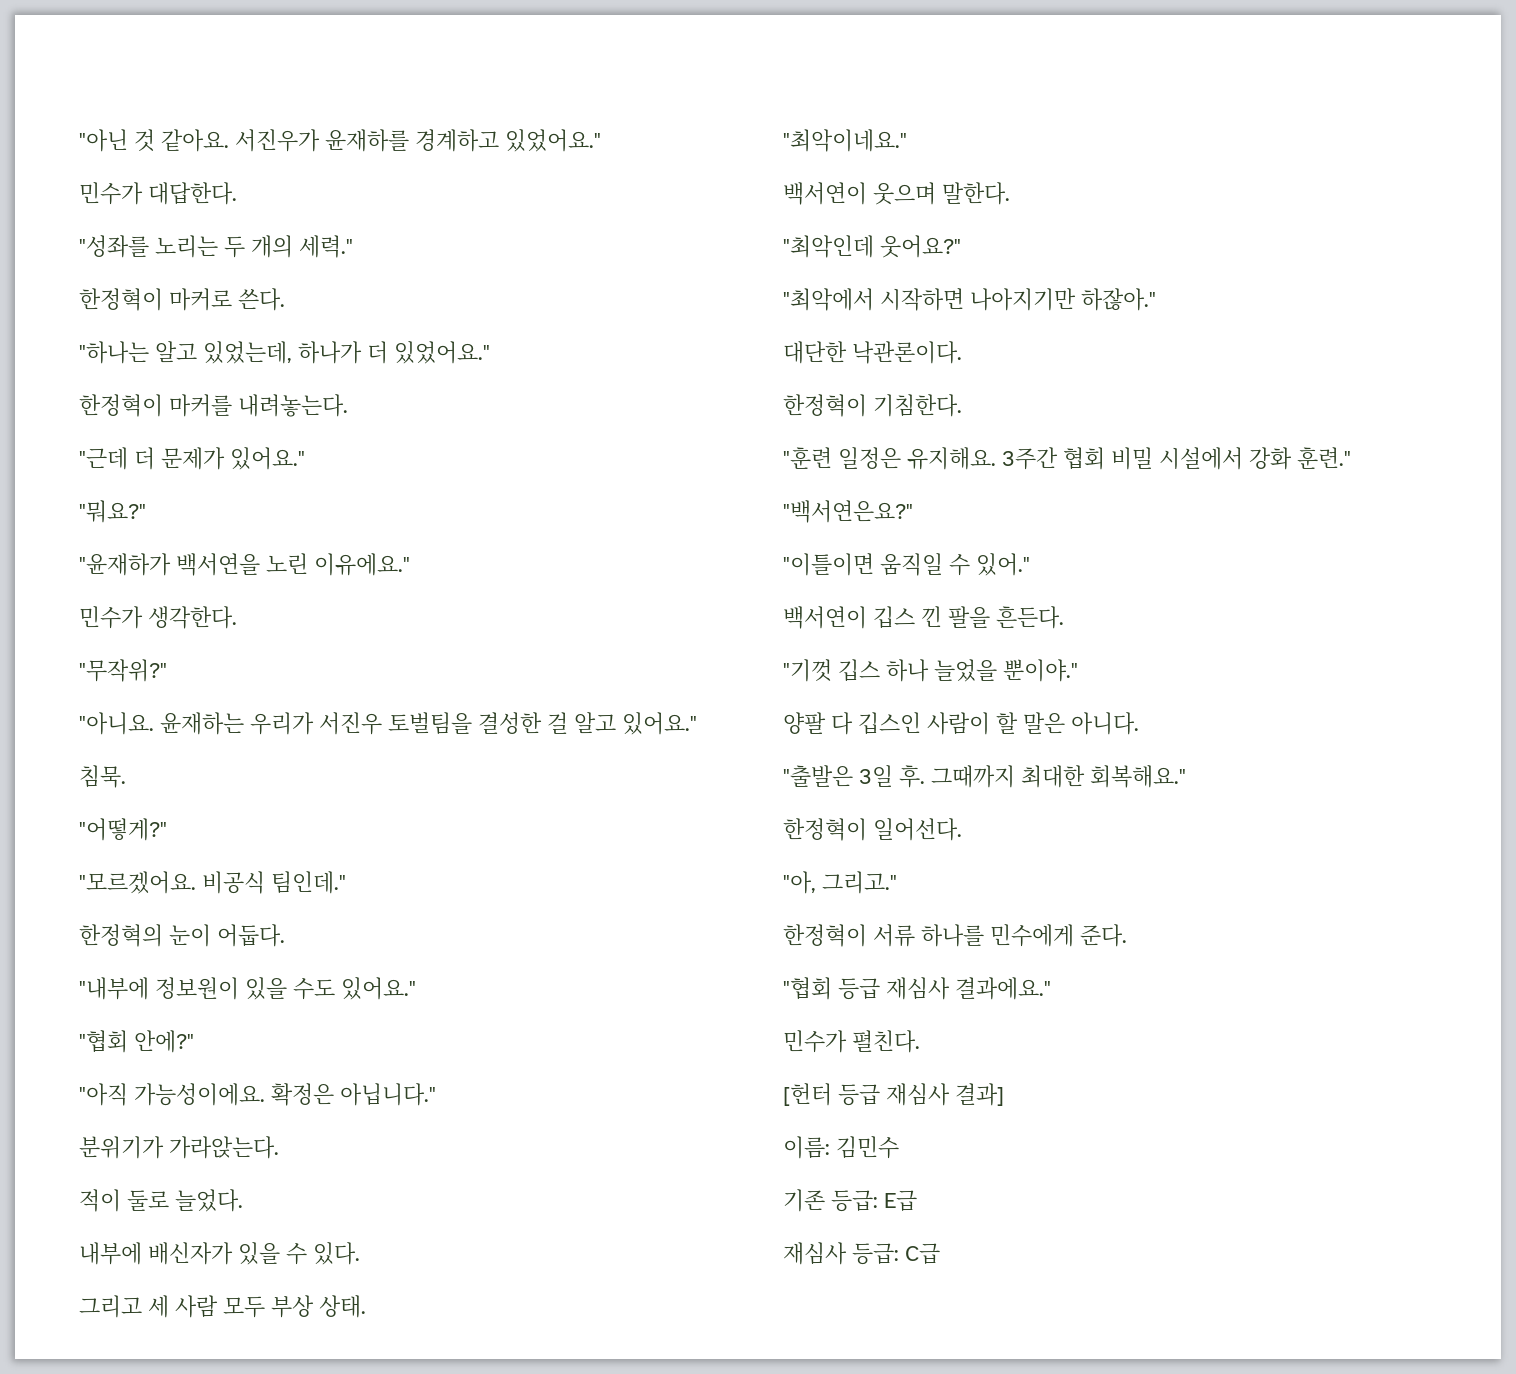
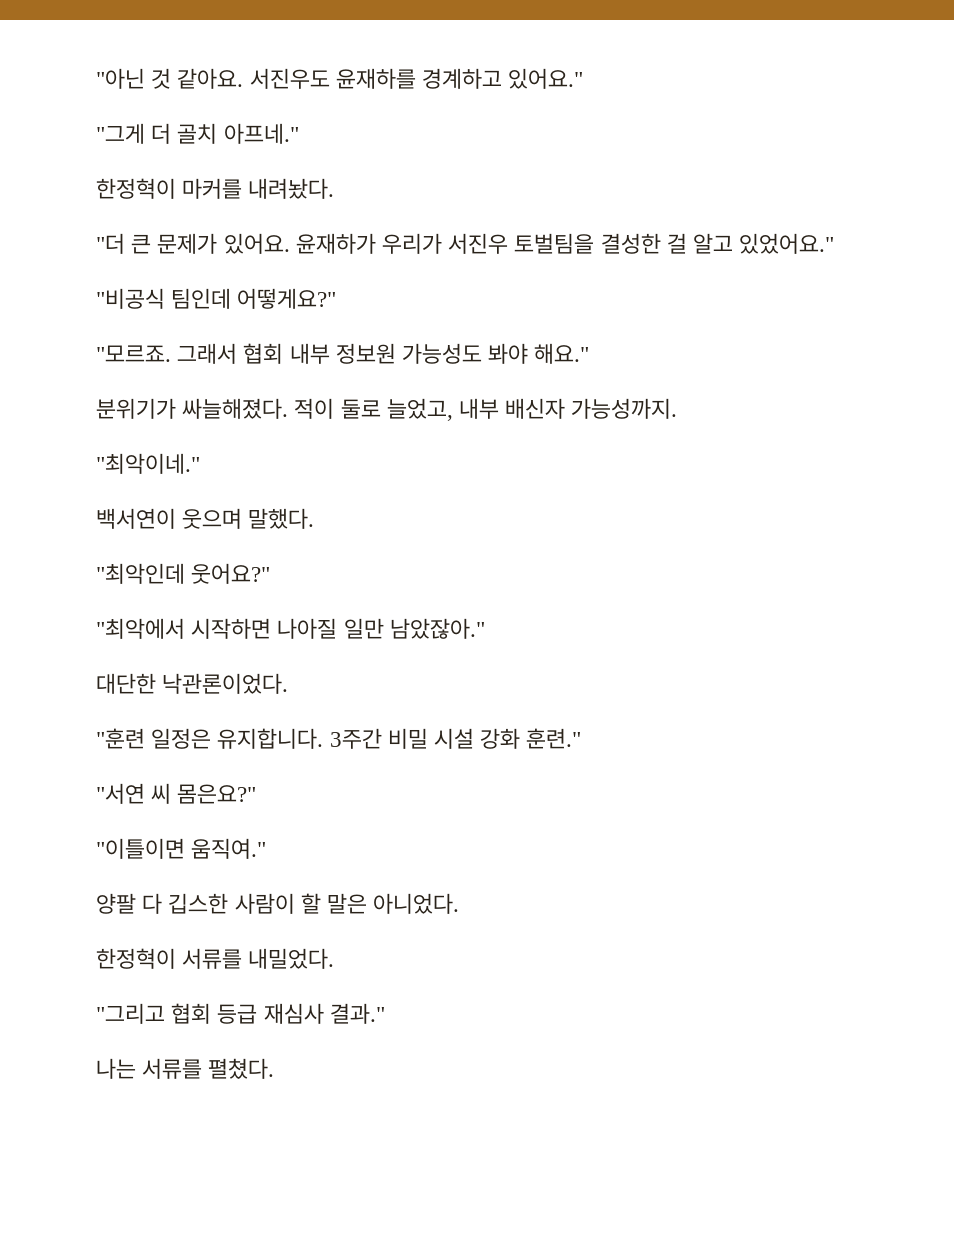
- 서진우가 윤재하를 경계하고 있었어요."
- 민수가 대답한다.
- "성좌를 노리는 두 개의 세력."
- 한정혁이 마커로 쓴다.
- "하나는 알고 있었는데, 하나가 더 있었어요."
- 한정혁이 마커를 내려놓는다.
- "근데 더 문제가 있어요."
- "뭐요?"
- "윤재하가 백서연을 노린 이유에요."
- 민수가 생각한다.
- "무작위?"
- "아니요. 윤재하는 우리가 서진우 토벌팀을 결성한 걸 알고 있어요."
- 침묵.
- "어떻게?"
- "모르겠어요. 비공식 팀인데."
- 한정혁의 눈이 어둡다.
- "내부에 정보원이 있을 수도 있어요."
- "협회 안에?"
- "아직 가능성이에요. 확정은 아닙니다."
+ 서진우도 윤재하를 경계하고 있어요."
+ "그게 더 골치 아프네."
+ 한정혁이 마커를 내려놨다.
+ "더 큰 문제가 있어요. 윤재하가 우리가 서진우 토벌팀을 결성한 걸 알고 있었어요."
+ "비공식 팀인데 어떻게요?"
+ "모르죠. 그래서 협회 내부 정보원 가능성도 봐야 해요."
- 분위기가 가라앉는다.
- 적이 둘로 늘었다.
- 내부에 배신자가 있을 수 있다.
- 그리고 세 사람 모두 부상 상태.
- "최악이네요."
+ 분위기가 싸늘해졌다. 적이 둘로 늘었고, 내부 배신자 가능성까지.
+ "최악이네."
- 백서연이 웃으며 말한다.
+ 백서연이 웃으며 말했다.
- "최악에서 시작하면 나아지기만 하잖아."
- 대단한 낙관론이다.
- 한정혁이 기침한다.
- "훈련 일정은 유지해요. 3주간 협회 비밀 시설에서 강화 훈련."
- "백서연은요?"
- "이틀이면 움직일 수 있어."
- 백서연이 깁스 낀 팔을 흔든다.
- "기껏 깁스 하나 늘었을 뿐이야."
+ "최악에서 시작하면 나아질 일만 남았잖아."
+ 대단한 낙관론이었다.
+ "훈련 일정은 유지합니다. 3주간 비밀 시설 강화 훈련."
+ "서연 씨 몸은요?"
+ "이틀이면 움직여."
- 양팔 다 깁스인 사람이 할 말은 아니다.
- "출발은 3일 후. 그때까지 최대한 회복해요."
- 한정혁이 일어선다.
- "아, 그리고."
- 한정혁이 서류 하나를 민수에게 준다.
- "협회 등급 재심사 결과에요."
- 민수가 펼친다.
- [헌터 등급 재심사 결과]
- 이름: 김민수
- 기존 등급: E급
- 재심사 등급: C급
+ 양팔 다 깁스한 사람이 할 말은 아니었다.
+ 한정혁이 서류를 내밀었다.
+ "그리고 협회 등급 재심사 결과."
+ 나는 서류를 펼쳤다.

